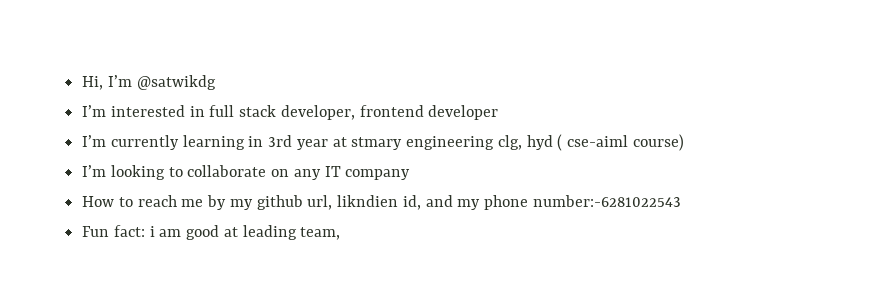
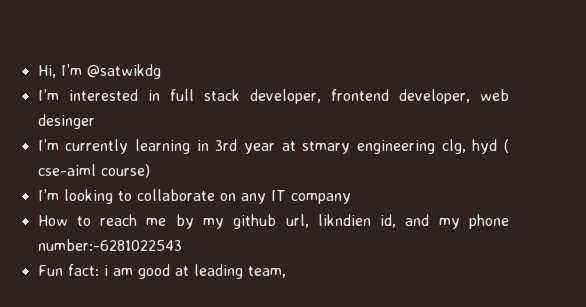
- I’m interested in full stack developer, frontend developer
+ I’m interested in full stack developer, frontend developer, web desinger

